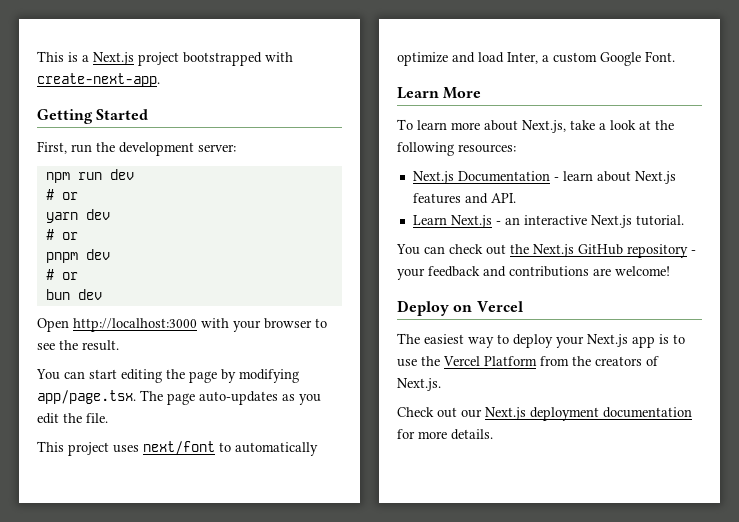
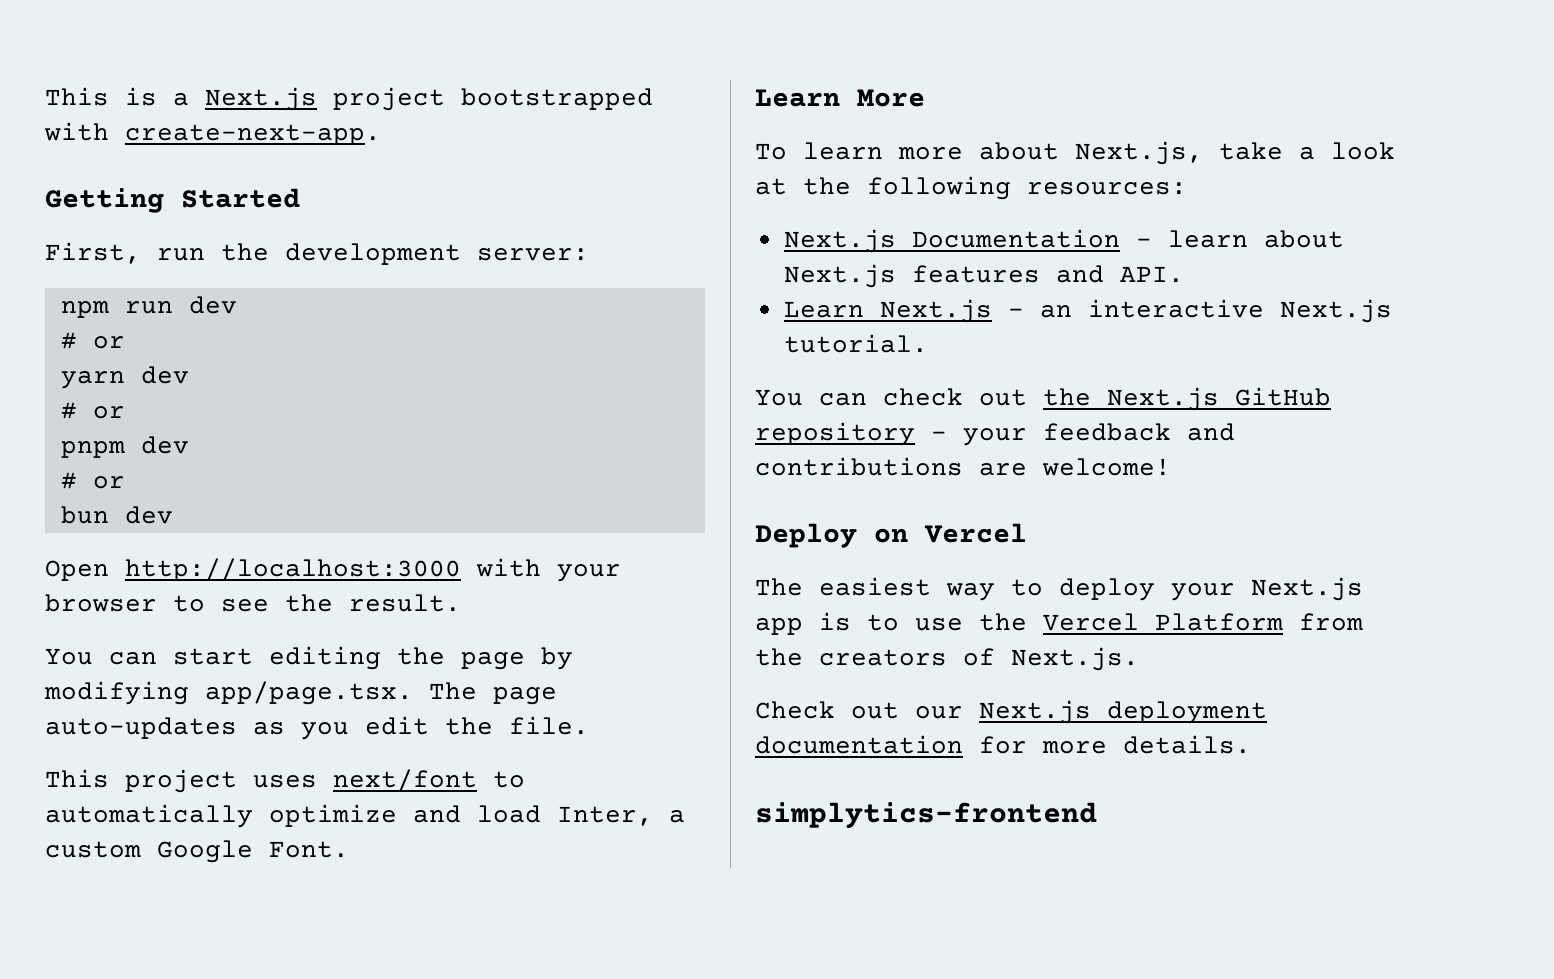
+ simplytics-frontend

